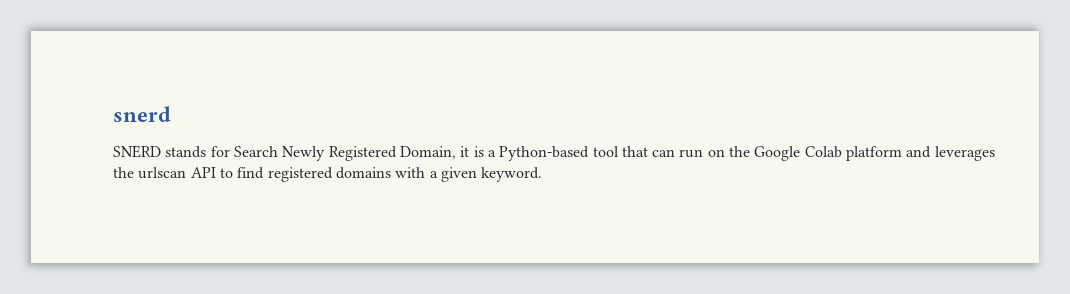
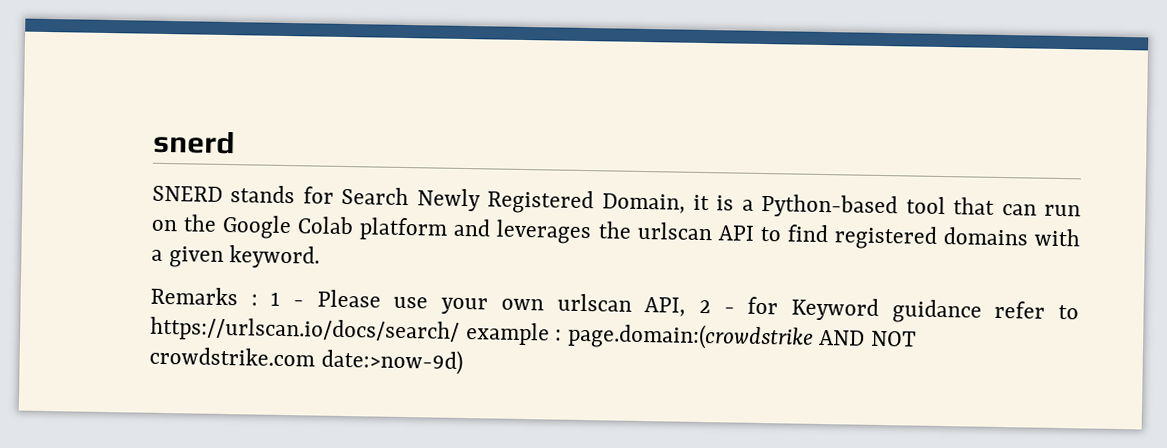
+ Remarks : 1 - Please use your own urlscan API, 2 - for Keyword guidance refer to https://urlscan.io/docs/search/ example : page.domain:(crowdstrike AND NOT crowdstrike.com date:>now-9d)

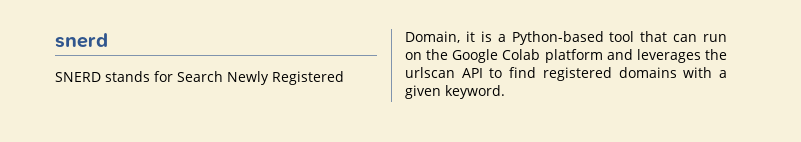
- Remarks : 1 - Please use your own urlscan API, 2 - for Keyword guidance refer to https://urlscan.io/docs/search/ example : page.domain:(crowdstrike AND NOT crowdstrike.com date:>now-9d)

